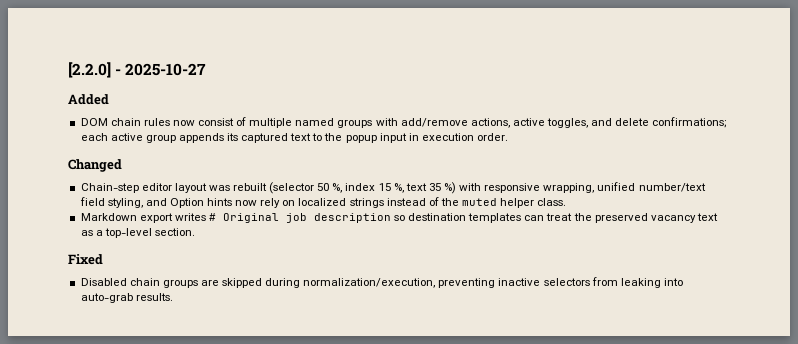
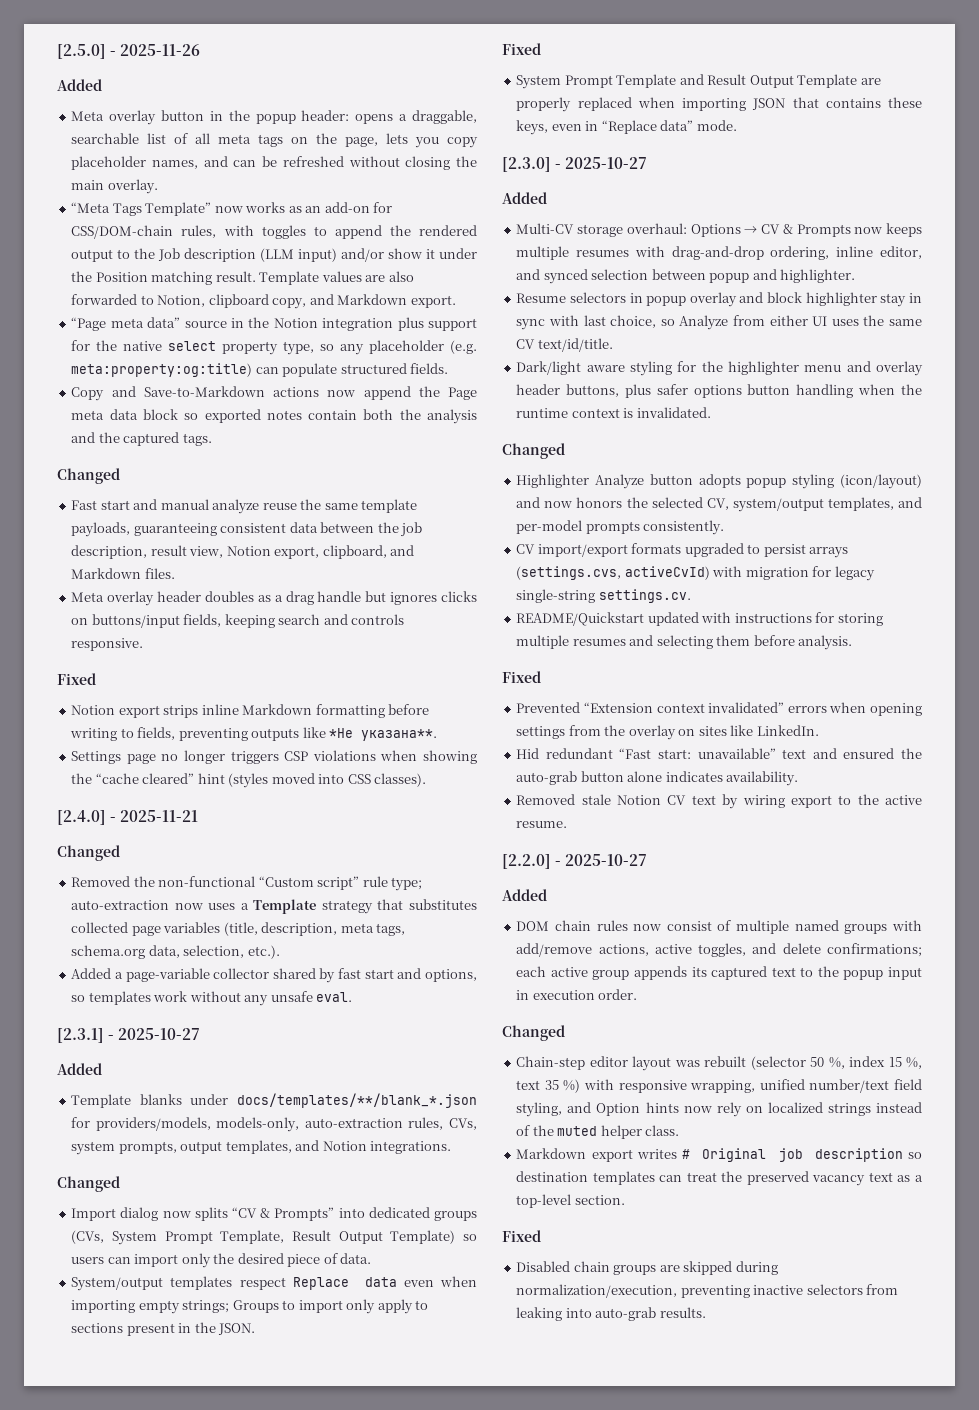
+ [2.5.0] - 2025-11-26
+ Added
+ Meta overlay button in the popup header: opens a draggable, searchable list of all meta tags on the page, lets you copy placeholder names, and can be refreshed without closing the main overlay.
+ “Meta Tags Template” now works as an add-on for CSS/DOM-chain rules, with toggles to append the rendered output to the Job description (LLM input) and/or show it under the Position matching result. Template values are also forwarded to Notion, clipboard copy, and Markdown export.
+ “Page meta data” source in the Notion integration plus support for the native select property type, so any placeholder (e.g. meta:property:og:title) can populate structured fields.
+ Copy and Save-to-Markdown actions now append the Page meta data block so exported notes contain both the analysis and the captured tags.
+ Changed
+ Fast start and manual analyze reuse the same template payloads, guaranteeing consistent data between the job description, result view, Notion export, clipboard, and Markdown files.
+ Meta overlay header doubles as a drag handle but ignores clicks on buttons/input fields, keeping search and controls responsive.
+ Fixed
+ Notion export strips inline Markdown formatting before writing to fields, preventing outputs like *Не указана**.
+ Settings page no longer triggers CSP violations when showing the “cache cleared” hint (styles moved into CSS classes).
+ [2.4.0] - 2025-11-21
+ Changed
+ Removed the non-functional “Custom script” rule type; auto-extraction now uses a Template strategy that substitutes collected page variables (title, description, meta tags, schema.org data, selection, etc.).
+ Added a page-variable collector shared by fast start and options, so templates work without any unsafe eval.
+ [2.3.1] - 2025-10-27
+ Added
+ Template blanks under docs/templates/**/blank_*.json for providers/models, models-only, auto-extraction rules, CVs, system prompts, output templates, and Notion integrations.
+ Changed
+ Import dialog now splits “CV & Prompts” into dedicated groups (CVs, System Prompt Template, Result Output Template) so users can import only the desired piece of data.
+ System/output templates respect Replace data even when importing empty strings; Groups to import only apply to sections present in the JSON.
+ Fixed
+ System Prompt Template and Result Output Template are properly replaced when importing JSON that contains these keys, even in “Replace data” mode.
+ [2.3.0] - 2025-10-27
+ Added
+ Multi-CV storage overhaul: Options → CV & Prompts now keeps multiple resumes with drag-and-drop ordering, inline editor, and synced selection between popup and highlighter.
+ Resume selectors in popup overlay and block highlighter stay in sync with last choice, so Analyze from either UI uses the same CV text/id/title.
+ Dark/light aware styling for the highlighter menu and overlay header buttons, plus safer options button handling when the runtime context is invalidated.
+ Changed
+ Highlighter Analyze button adopts popup styling (icon/layout) and now honors the selected CV, system/output templates, and per-model prompts consistently.
+ CV import/export formats upgraded to persist arrays (settings.cvs, activeCvId) with migration for legacy single-string settings.cv.
+ README/Quickstart updated with instructions for storing multiple resumes and selecting them before analysis.
+ Fixed
+ Prevented “Extension context invalidated” errors when opening settings from the overlay on sites like LinkedIn.
+ Hid redundant “Fast start: unavailable” text and ensured the auto-grab button alone indicates availability.
+ Removed stale Notion CV text by wiring export to the active resume.

